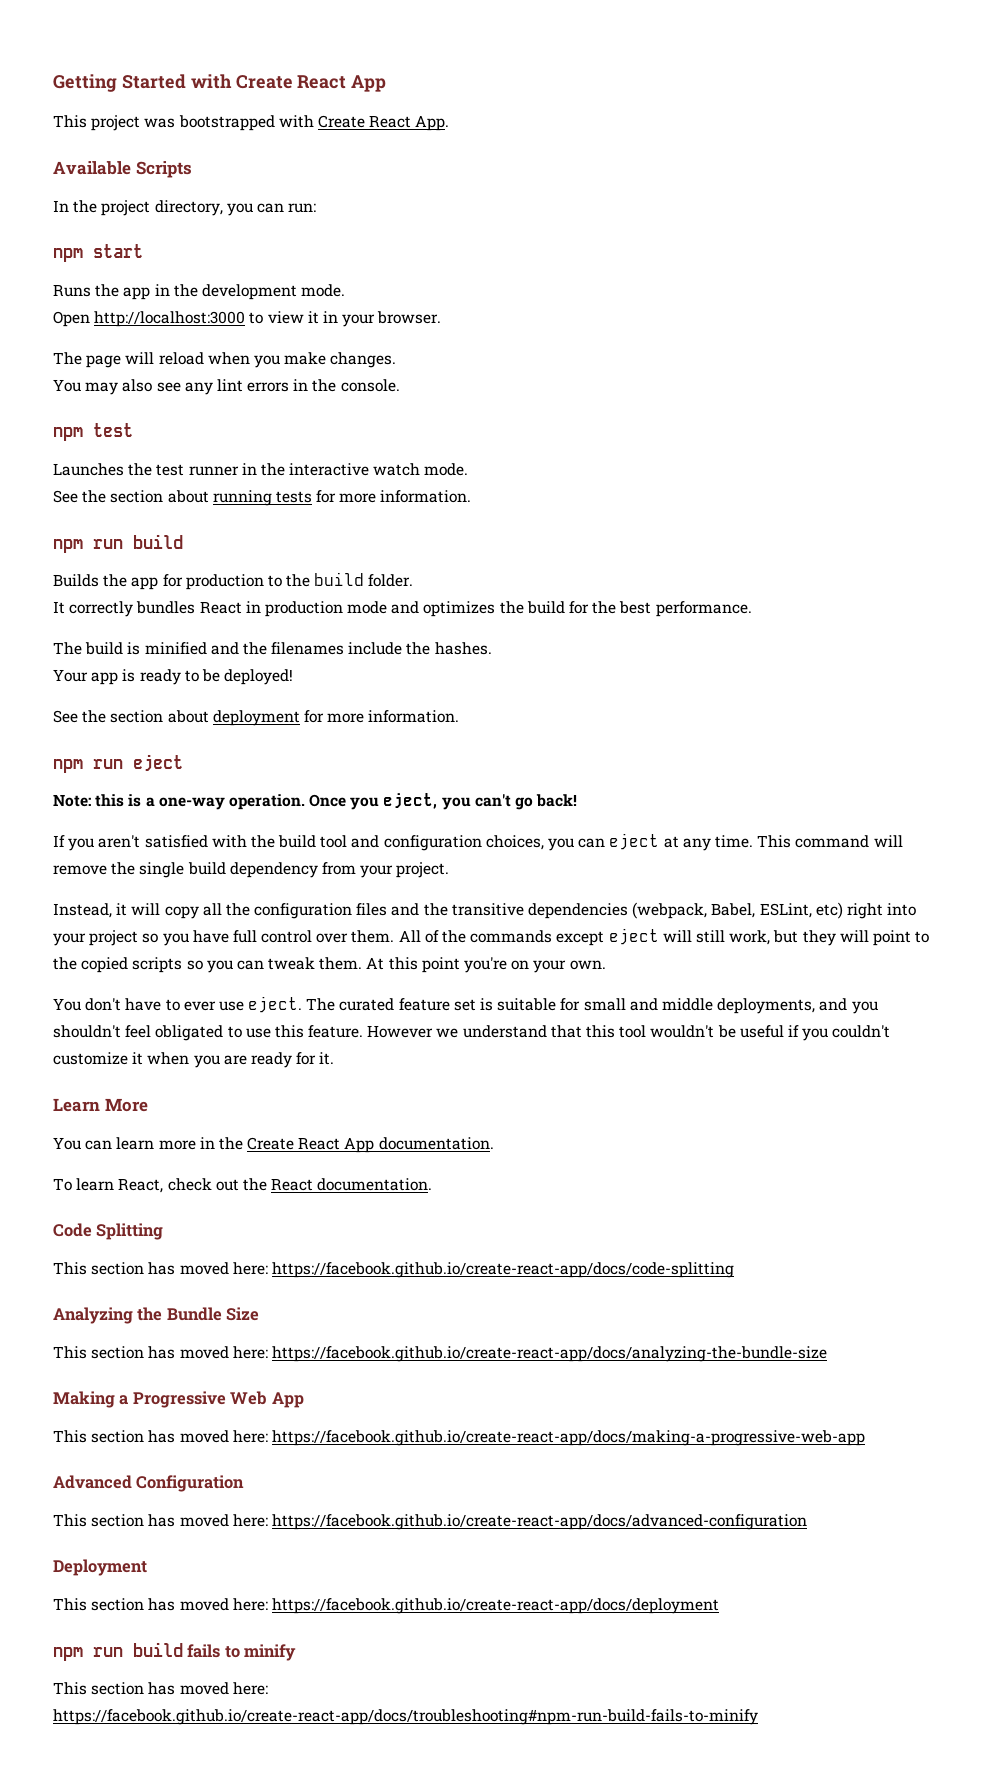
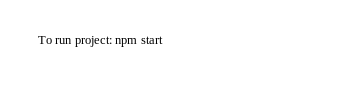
- Getting Started with Create React App
- This project was bootstrapped with Create React App.
- Available Scripts
- In the project directory, you can run:
- npm start
- Runs the app in the development mode.
- Open http://localhost:3000 to view it in your browser.
- The page will reload when you make changes.
- You may also see any lint errors in the console.
- npm test
- Launches the test runner in the interactive watch mode.
- See the section about running tests for more information.
- npm run build
- Builds the app for production to the build folder.
- It correctly bundles React in production mode and optimizes the build for the best performance.
- The build is minified and the filenames include the hashes.
- Your app is ready to be deployed!
- See the section about deployment for more information.
- npm run eject
- Note: this is a one-way operation. Once you eject, you can't go back!
- If you aren't satisfied with the build tool and configuration choices, you can eject at any time. This command will remove the single build dependency from your project.
- Instead, it will copy all the configuration files and the transitive dependencies (webpack, Babel, ESLint, etc) right into your project so you have full control over them. All of the commands except eject will still work, but they will point to the copied scripts so you can tweak them. At this point you're on your own.
- You don't have to ever use eject. The curated feature set is suitable for small and middle deployments, and you shouldn't feel obligated to use this feature. However we understand that this tool wouldn't be useful if you couldn't customize it when you are ready for it.
- Learn More
- You can learn more in the Create React App documentation.
- To learn React, check out the React documentation.
- Code Splitting
- This section has moved here: https://facebook.github.io/create-react-app/docs/code-splitting
- Analyzing the Bundle Size
- This section has moved here: https://facebook.github.io/create-react-app/docs/analyzing-the-bundle-size
- Making a Progressive Web App
- This section has moved here: https://facebook.github.io/create-react-app/docs/making-a-progressive-web-app
- Advanced Configuration
- This section has moved here: https://facebook.github.io/create-react-app/docs/advanced-configuration
- Deployment
- This section has moved here: https://facebook.github.io/create-react-app/docs/deployment
- npm run build fails to minify
- This section has moved here: https://facebook.github.io/create-react-app/docs/troubleshooting#npm-run-build-fails-to-minify
+ To run project: npm start

